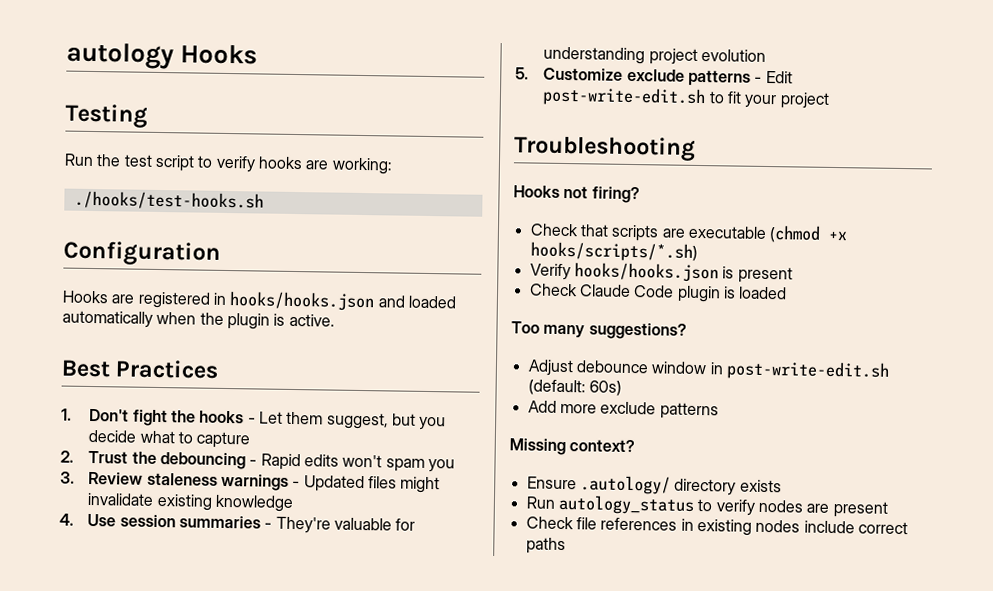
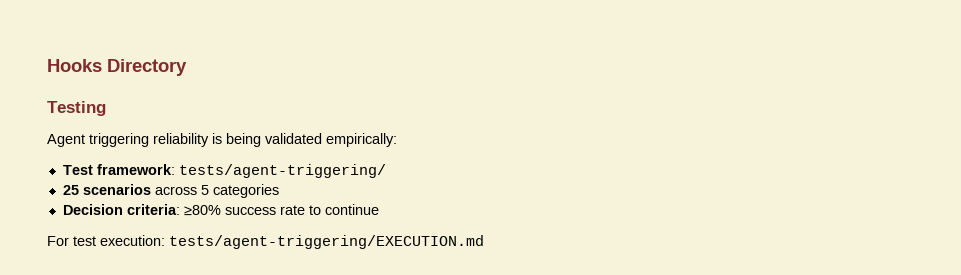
- autology Hooks
+ Hooks Directory
- Run the test script to verify hooks are working:
- ./hooks/test-hooks.sh
- Configuration
- Hooks are registered in hooks/hooks.json and loaded automatically when the plugin is active.
- Best Practices
- 1. Don't fight the hooks - Let them suggest, but you decide what to capture
- 2. Trust the debouncing - Rapid edits won't spam you
- 3. Review staleness warnings - Updated files might invalidate existing knowledge
- 4. Use session summaries - They're valuable for understanding project evolution
- 5. Customize exclude patterns - Edit post-write-edit.sh to fit your project
- Troubleshooting
- Hooks not firing?
- Check that scripts are executable (chmod +x hooks/scripts/*.sh)
- Verify hooks/hooks.json is present
- Check Claude Code plugin is loaded
- Too many suggestions?
- Adjust debounce window in post-write-edit.sh (default: 60s)
- Add more exclude patterns
- Missing context?
- Ensure .autology/ directory exists
- Run autology_status to verify nodes are present
- Check file references in existing nodes include correct paths
+ Agent triggering reliability is being validated empirically:
+ Test framework: tests/agent-triggering/
+ 25 scenarios across 5 categories
+ Decision criteria: ≥80% success rate to continue
+ For test execution: tests/agent-triggering/EXECUTION.md

